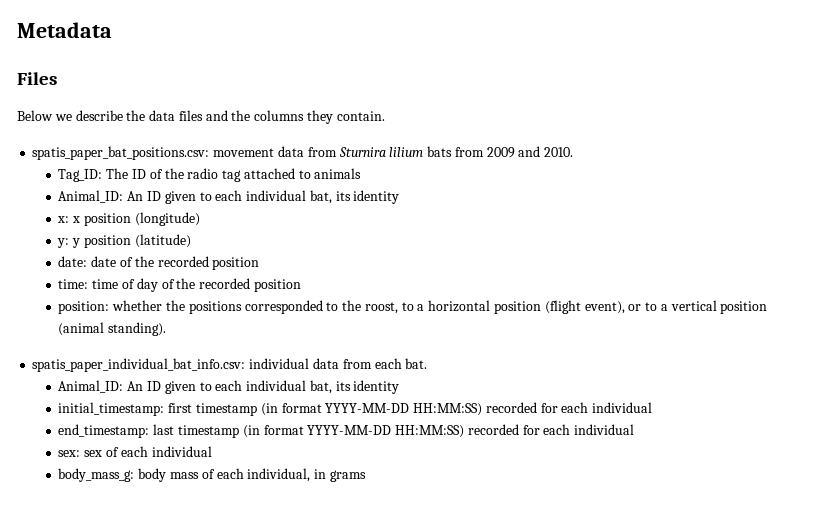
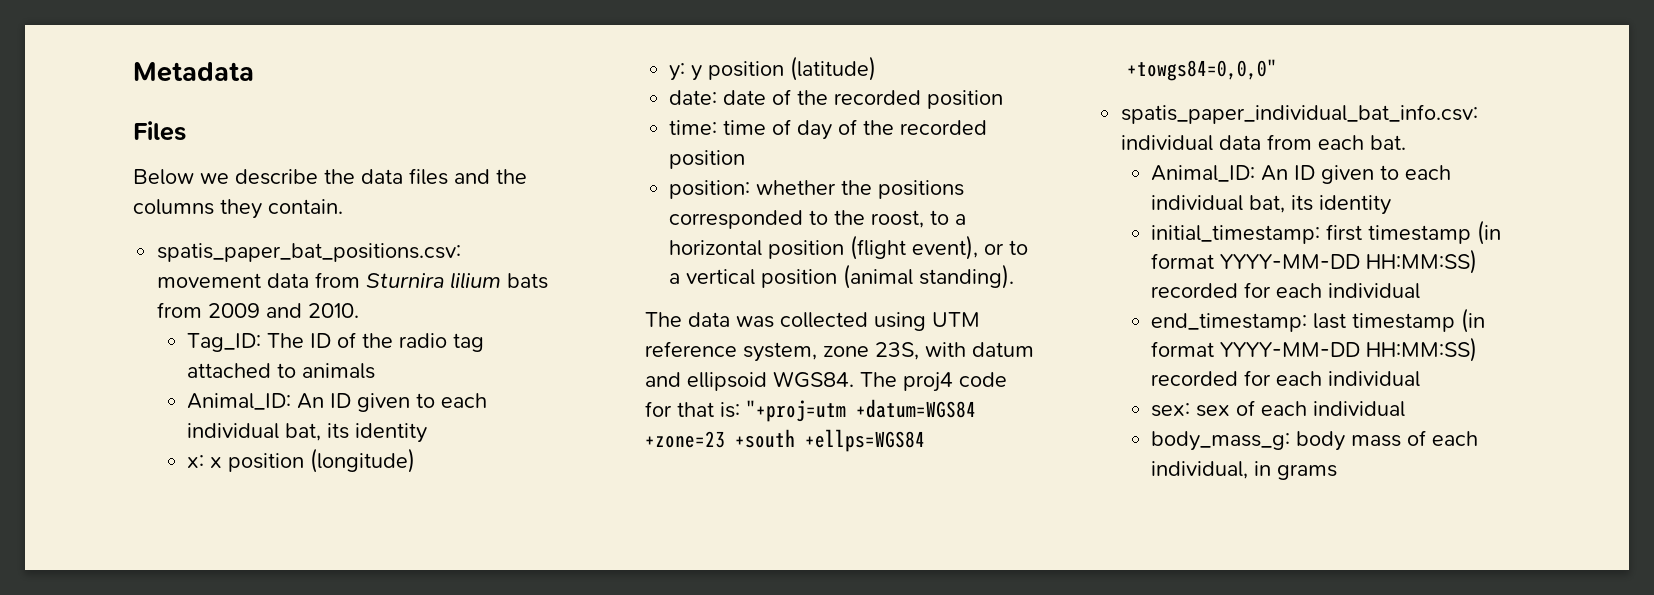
+ The data was collected using UTM reference system, zone 23S, with datum and ellipsoid WGS84. The proj4 code for that is: "+proj=utm +datum=WGS84 +zone=23 +south +ellps=WGS84 +towgs84=0,0,0"

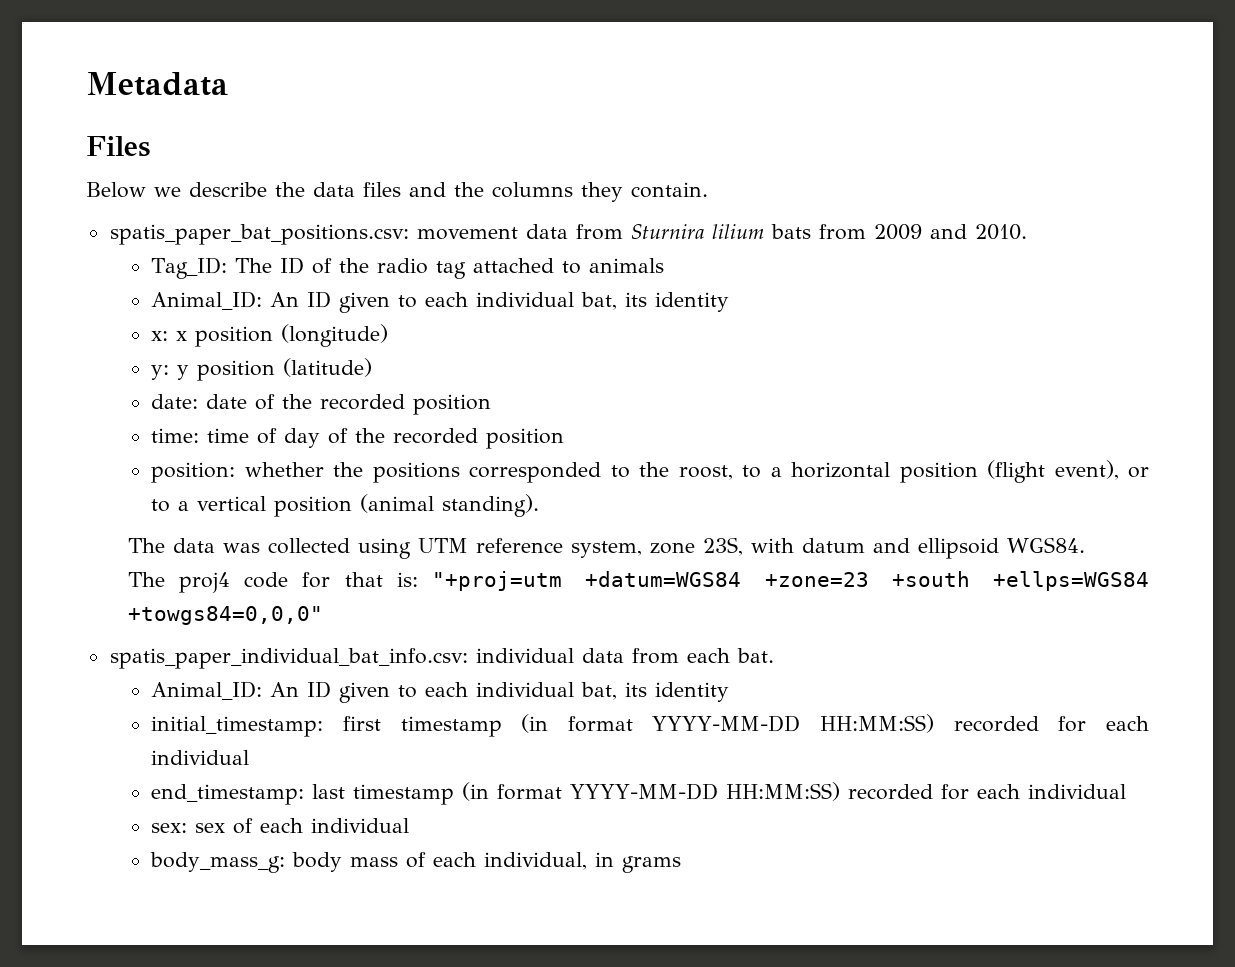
- The data was collected using UTM reference system, zone 23S, with datum and ellipsoid WGS84. The proj4 code for that is: "+proj=utm +datum=WGS84 +zone=23 +south +ellps=WGS84 +towgs84=0,0,0"
+ The data was collected using UTM reference system, zone 23S, with datum and ellipsoid WGS84.
+ The proj4 code for that is: "+proj=utm +datum=WGS84 +zone=23 +south +ellps=WGS84 +towgs84=0,0,0"

